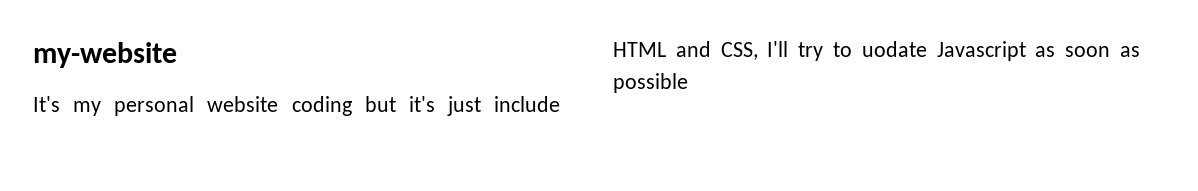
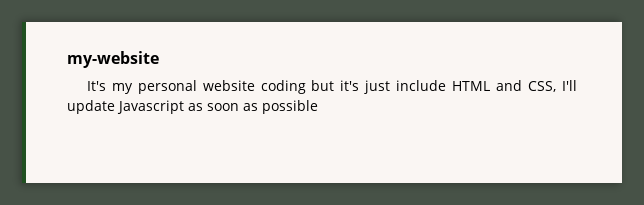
- It's my personal website coding but it's just include HTML and CSS, I'll try to uodate Javascript as soon as possible
+ It's my personal website coding but it's just include HTML and CSS, I'll update Javascript as soon as possible

